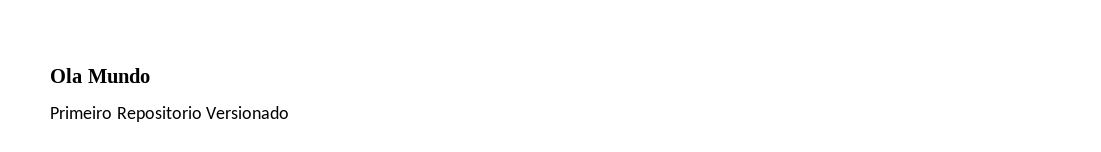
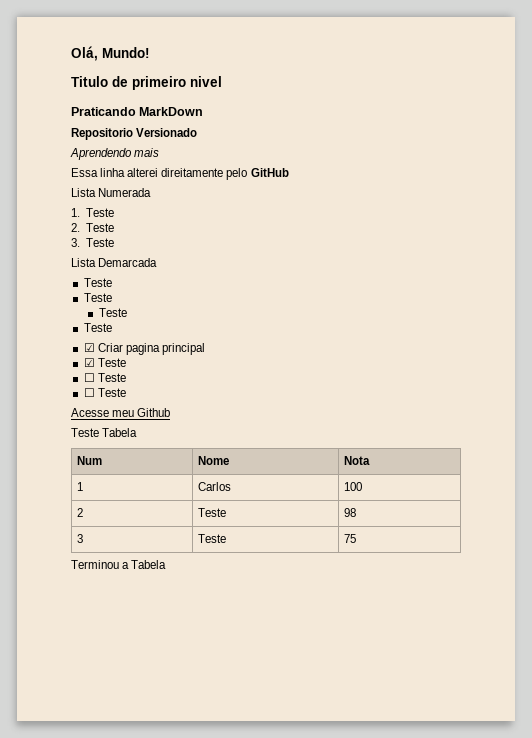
- Ola Mundo
- Primeiro Repositorio Versionado
+ Olá, Mundo!
+ Titulo de primeiro nivel
+ Praticando MarkDown
+ Repositorio Versionado
+ Aprendendo mais
+ Essa linha alterei direitamente pelo GitHub
+ Lista Numerada
+ 1. Teste
+ 2. Teste
+ 3. Teste
+ Lista Demarcada
+ Teste
+ Teste
+ Teste
+ Teste
+ ☑ Criar pagina principal
+ ☑ Teste
+ ☐ Teste
+ ☐ Teste
+ Acesse meu Github
+ Teste Tabela
+ Num | Nome | Nota
+ 1 | Carlos | 100
+ 2 | Teste | 98
+ 3 | Teste | 75
+ Terminou a Tabela

